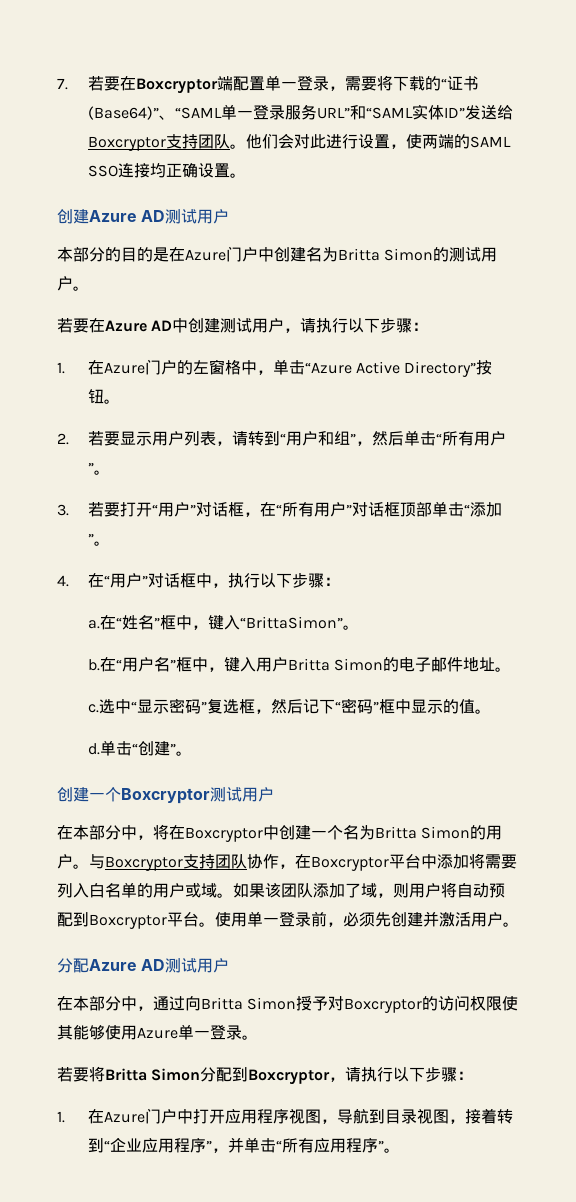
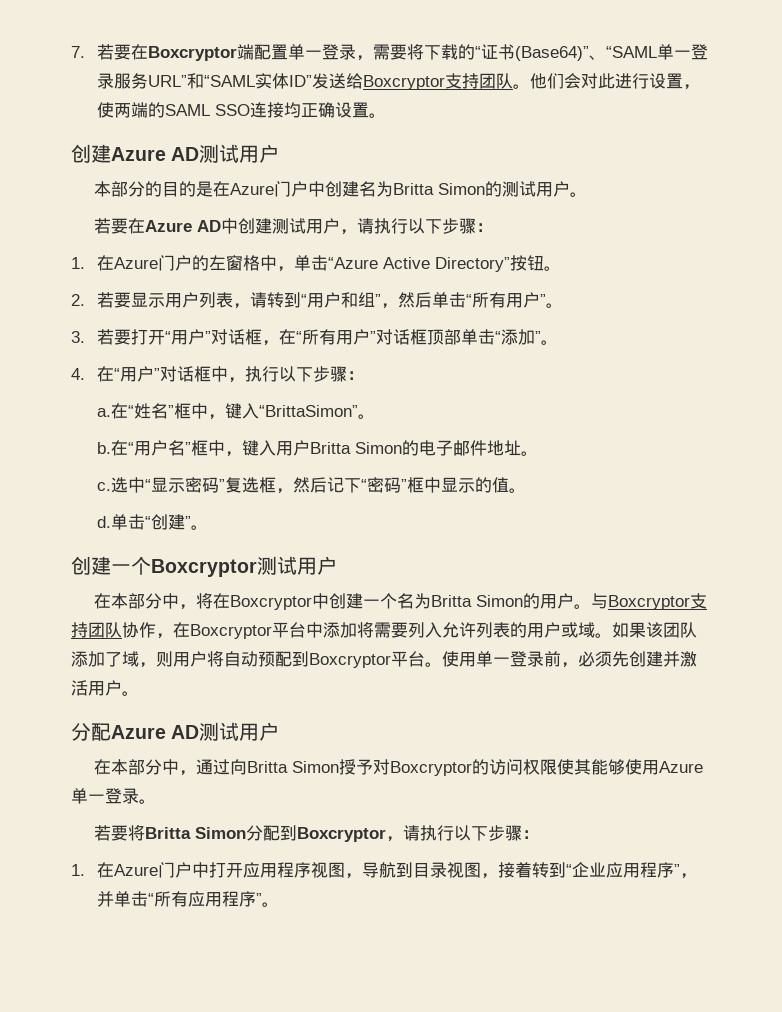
- 与Boxcryptor支持团队协作，在Boxcryptor平台中添加将需要列入白名单的用户或域。
+ 与Boxcryptor支持团队协作，在Boxcryptor平台中添加将需要列入允许列表的用户或域。

